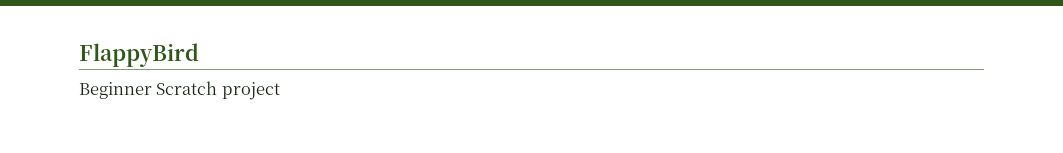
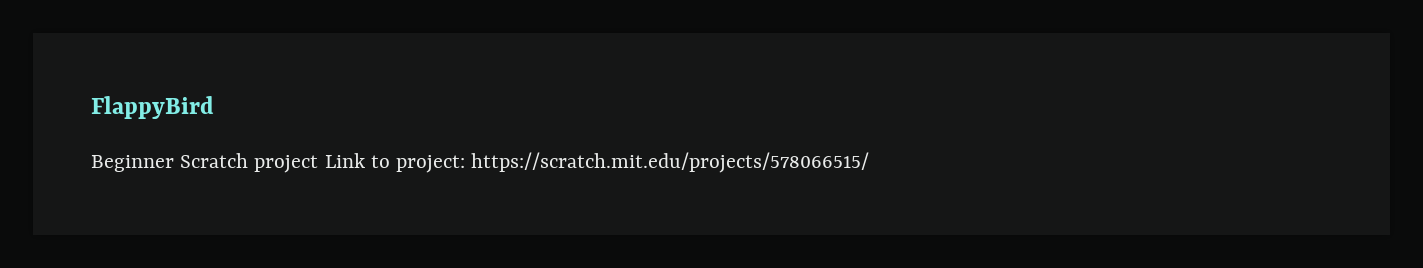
- Beginner Scratch project
+ Beginner Scratch project Link to project: https://scratch.mit.edu/projects/578066515/

